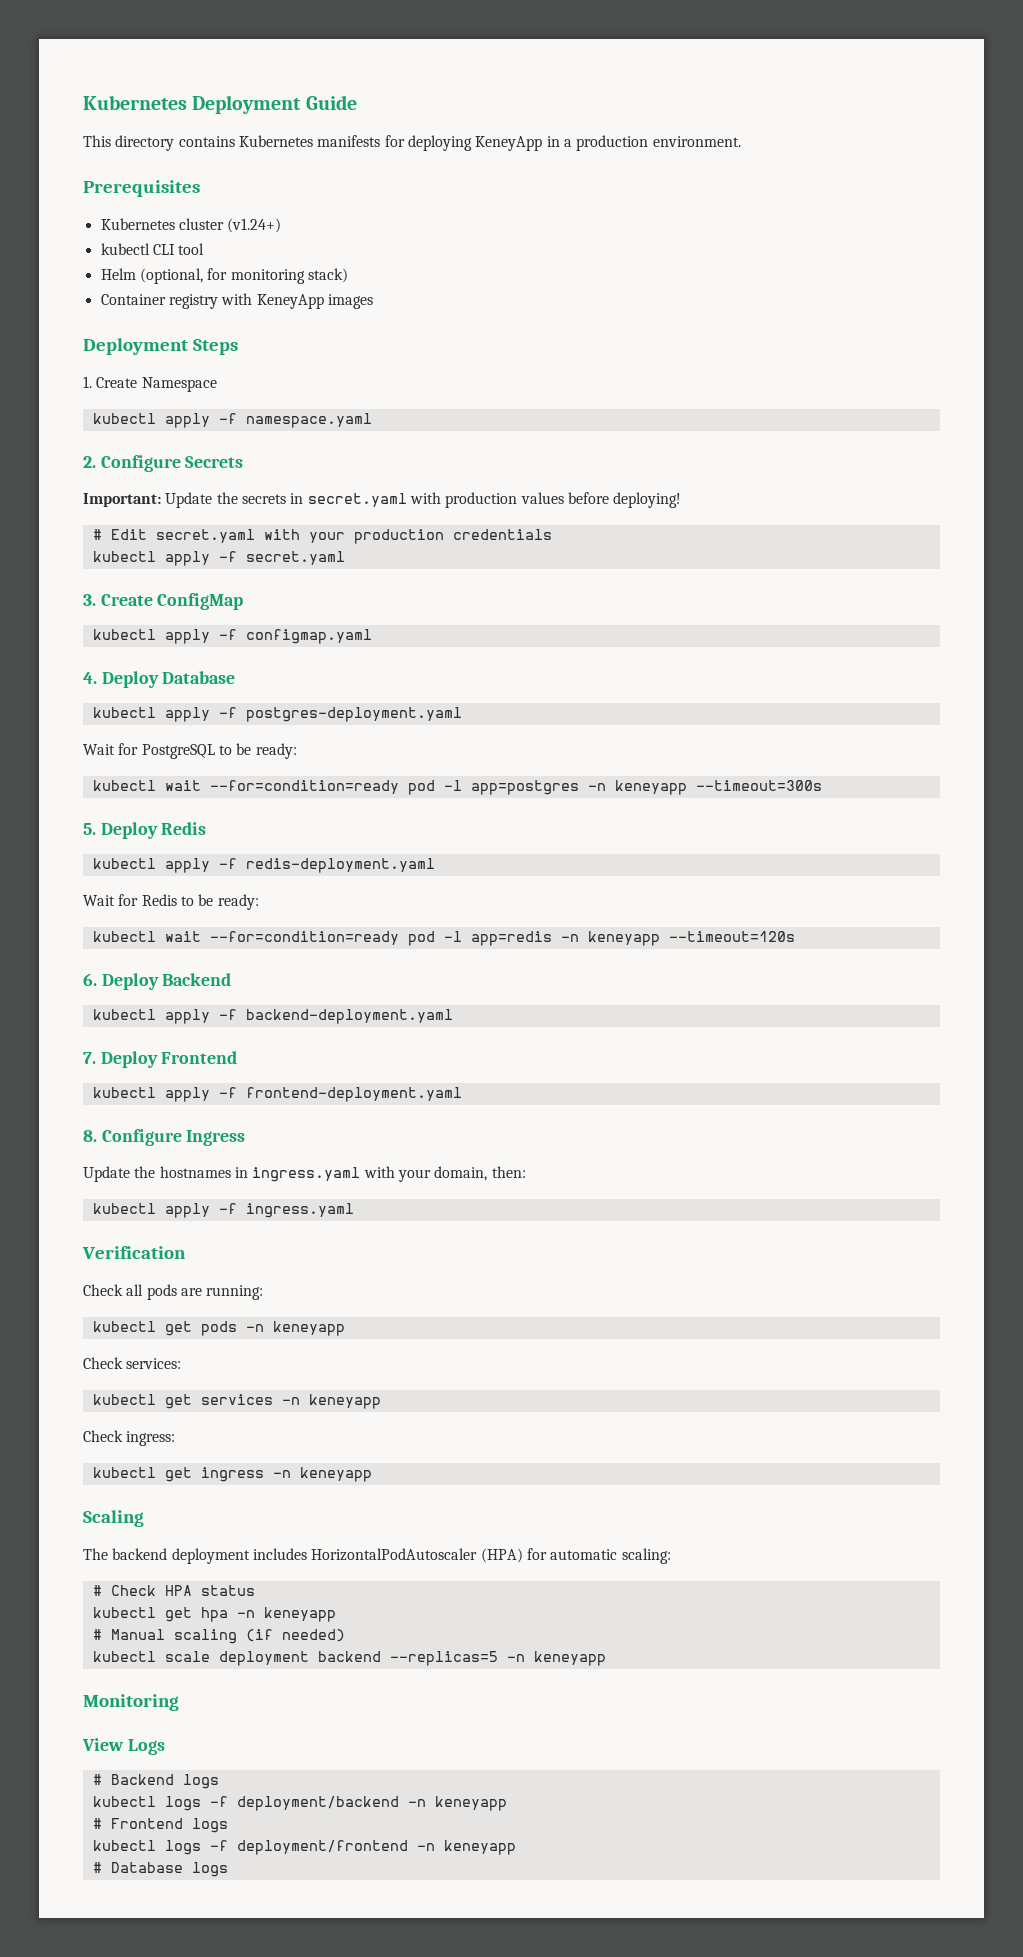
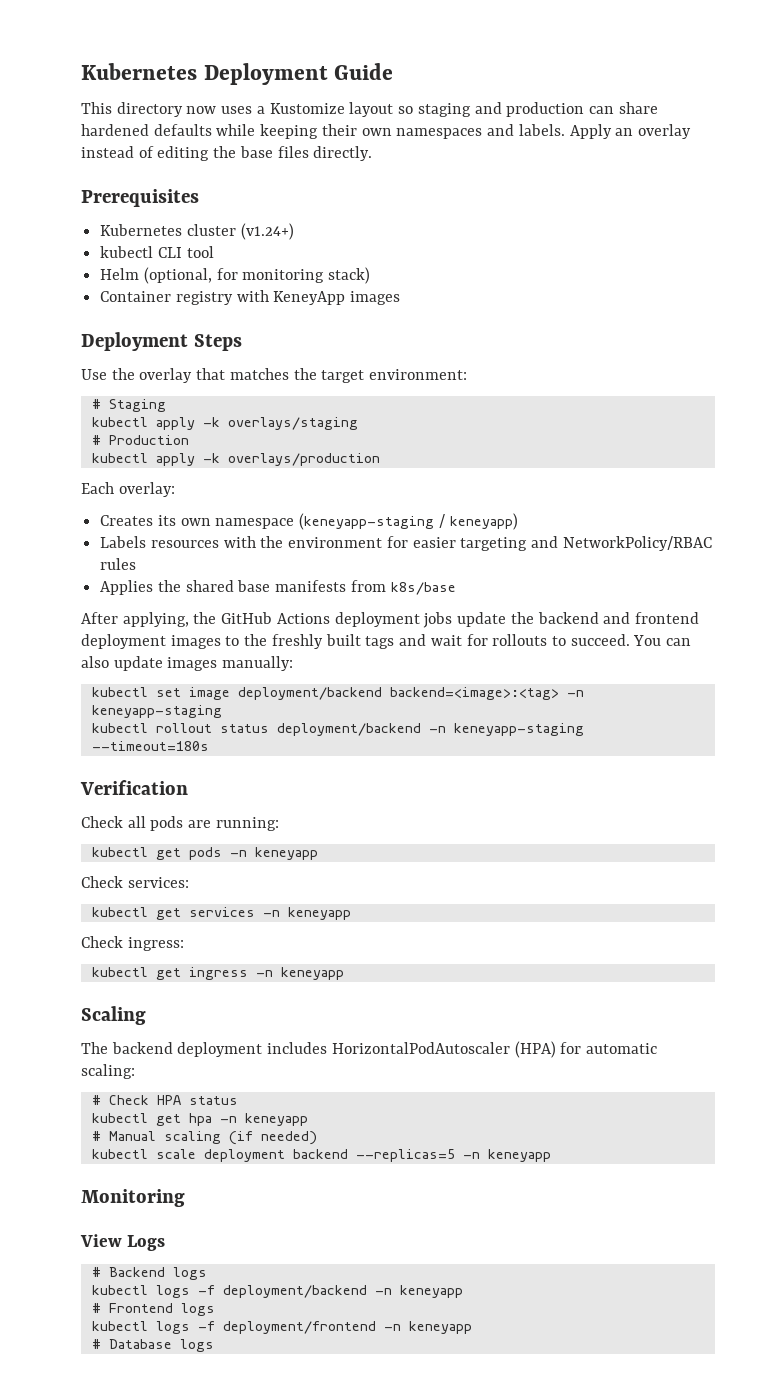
- This directory contains Kubernetes manifests for deploying KeneyApp in a production environment.
+ This directory now uses a Kustomize layout so staging and production can share hardened defaults while keeping their own namespaces and labels. Apply an overlay instead of editing the base files directly.
- 1. Create Namespace
- kubectl apply -f namespace.yaml
- 2. Configure Secrets
- Important: Update the secrets in secret.yaml with production values before deploying!
- # Edit secret.yaml with your production credentials
- kubectl apply -f secret.yaml
- 3. Create ConfigMap
- kubectl apply -f configmap.yaml
- 4. Deploy Database
- kubectl apply -f postgres-deployment.yaml
- Wait for PostgreSQL to be ready:
- kubectl wait --for=condition=ready pod -l app=postgres -n keneyapp --timeout=300s
- 5. Deploy Redis
- kubectl apply -f redis-deployment.yaml
- Wait for Redis to be ready:
- kubectl wait --for=condition=ready pod -l app=redis -n keneyapp --timeout=120s
- 6. Deploy Backend
- kubectl apply -f backend-deployment.yaml
- 7. Deploy Frontend
- kubectl apply -f frontend-deployment.yaml
- 8. Configure Ingress
- Update the hostnames in ingress.yaml with your domain, then:
- kubectl apply -f ingress.yaml
+ Use the overlay that matches the target environment:
+ # Staging
+ kubectl apply -k overlays/staging
+ # Production
+ kubectl apply -k overlays/production
+ Each overlay:
+ Creates its own namespace (keneyapp-staging / keneyapp)
+ Labels resources with the environment for easier targeting and NetworkPolicy/RBAC rules
+ Applies the shared base manifests from k8s/base
+ After applying, the GitHub Actions deployment jobs update the backend and frontend deployment images to the freshly built tags and wait for rollouts to succeed. You can also update images manually:
+ kubectl set image deployment/backend backend=<image>:<tag> -n keneyapp-staging
+ kubectl rollout status deployment/backend -n keneyapp-staging --timeout=180s

